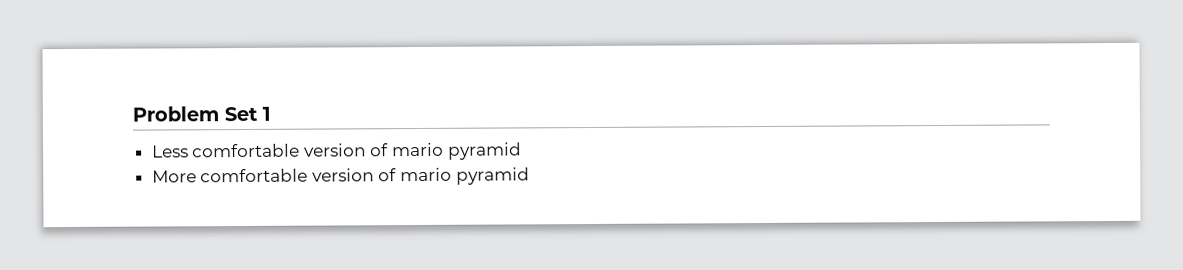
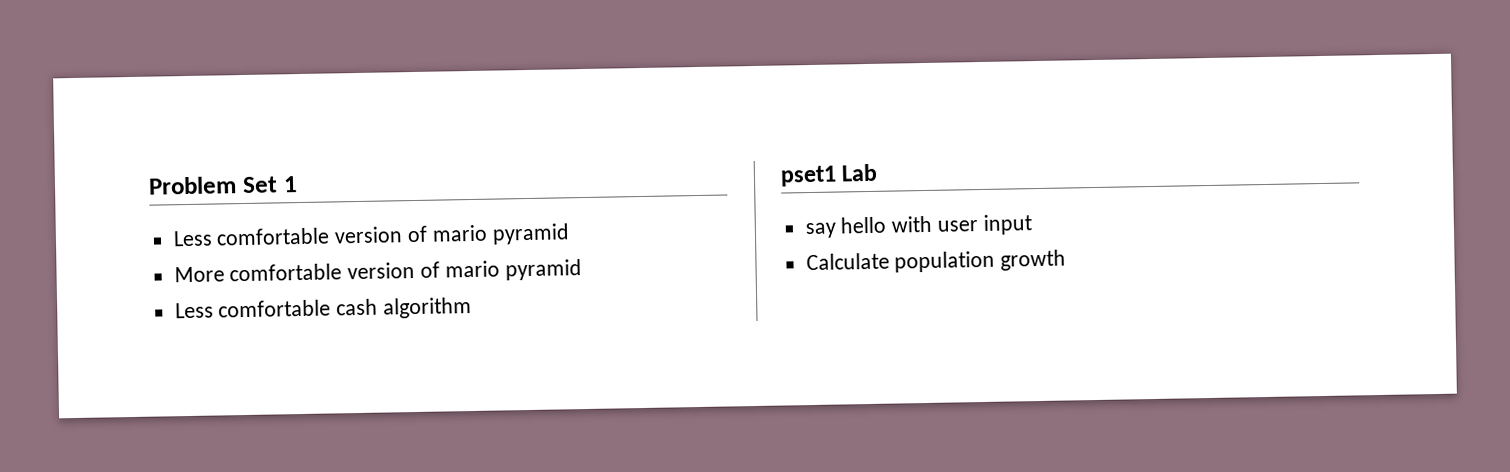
+ Less comfortable cash algorithm
+ pset1 Lab
+ say hello with user input
+ Calculate population growth

